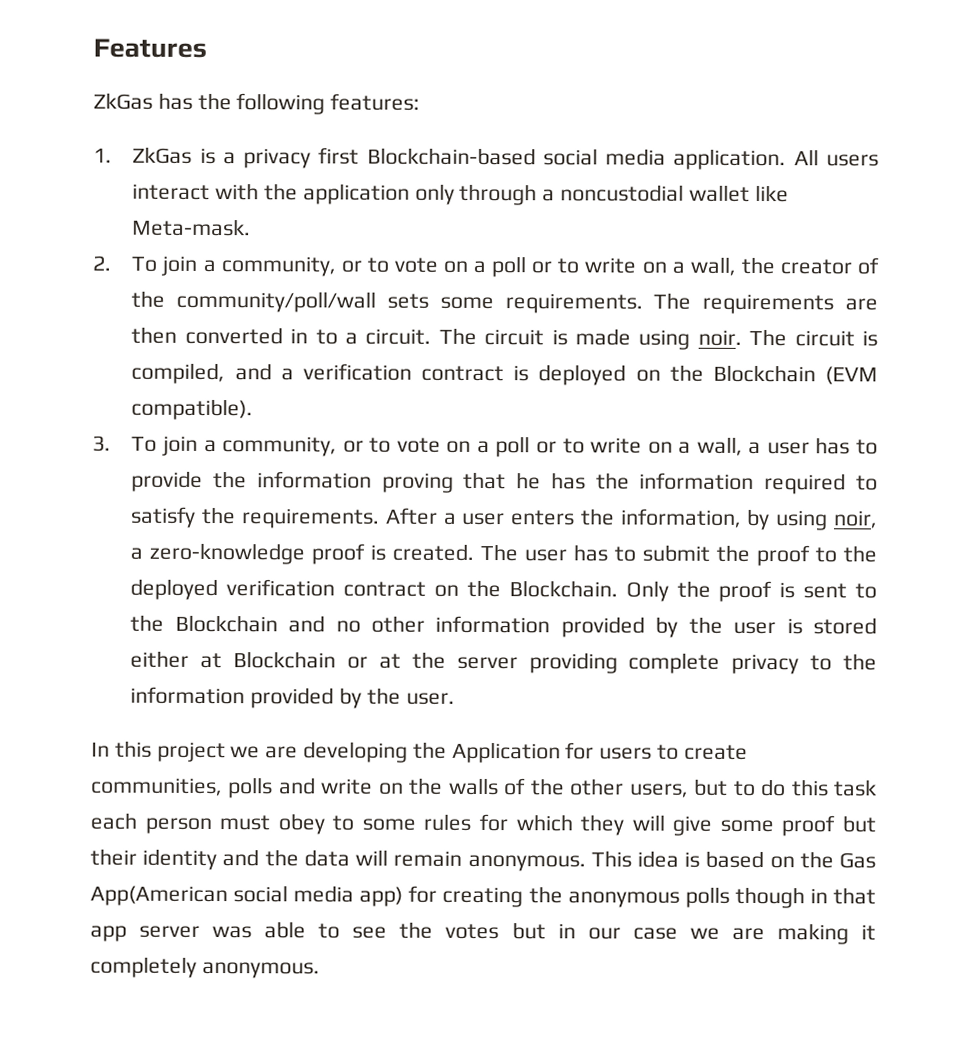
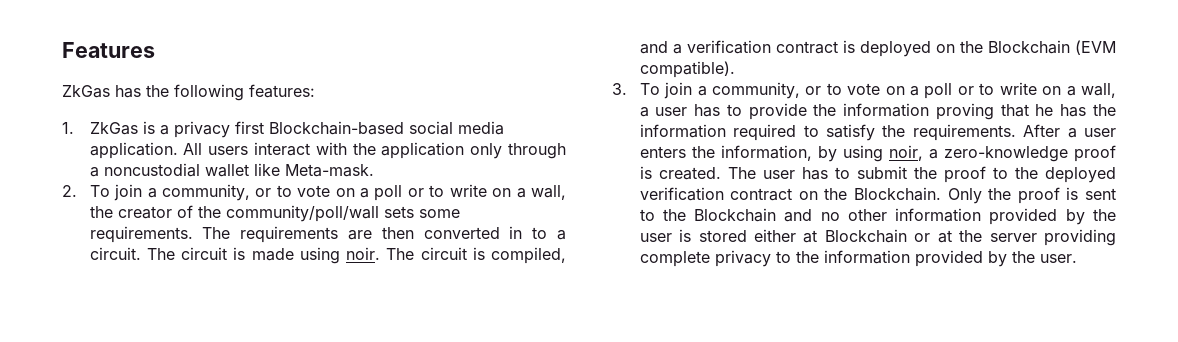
- In this project we are developing the Application for users to create communities, polls and write on the walls of the other users, but to do this task each person must obey to some rules for which they will give some proof but their identity and the data will remain anonymous. This idea is based on the Gas App(American social media app) for creating the anonymous polls though in that app server was able to see the votes but in our case we are making it completely anonymous.

